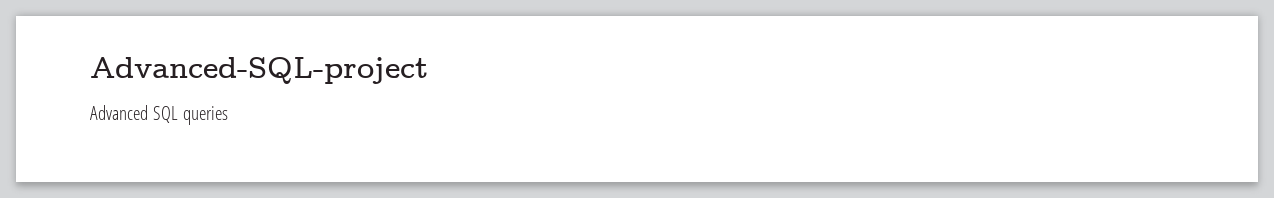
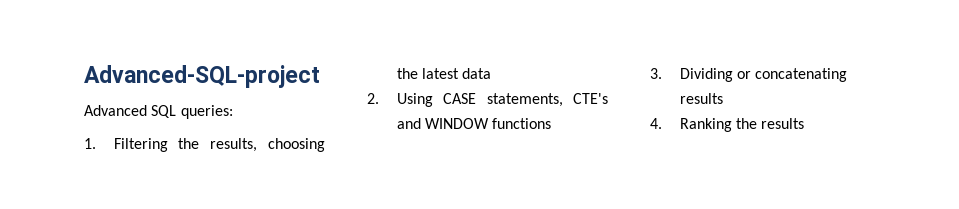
- Advanced SQL queries
+ Advanced SQL queries:
+ 1. Filtering the results, choosing the latest data
+ 2. Using CASE statements, CTE's and WINDOW functions
+ 3. Dividing or concatenating results
+ 4. Ranking the results

